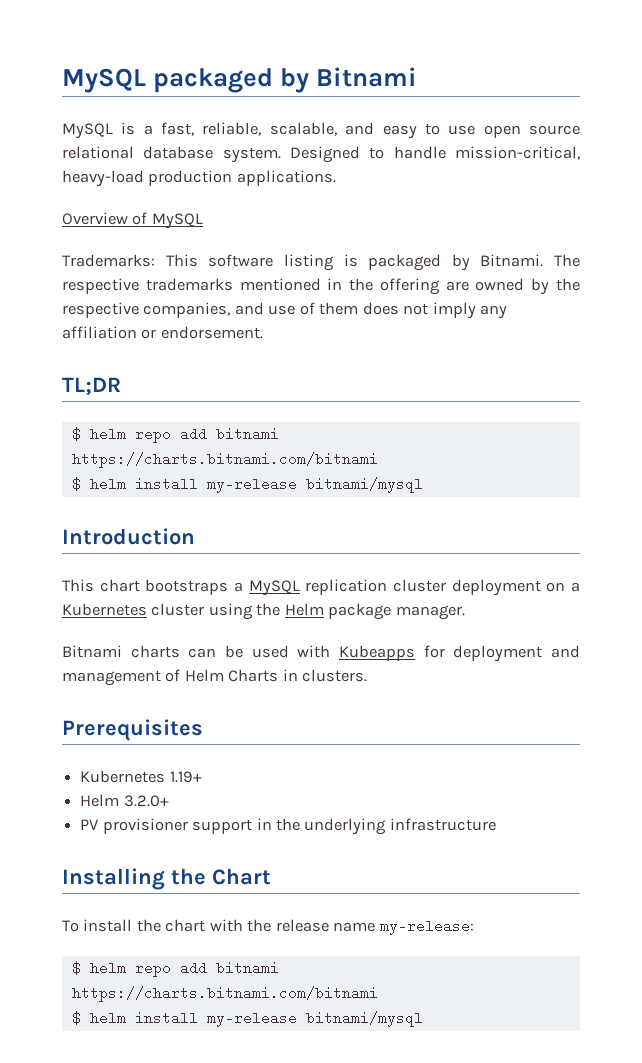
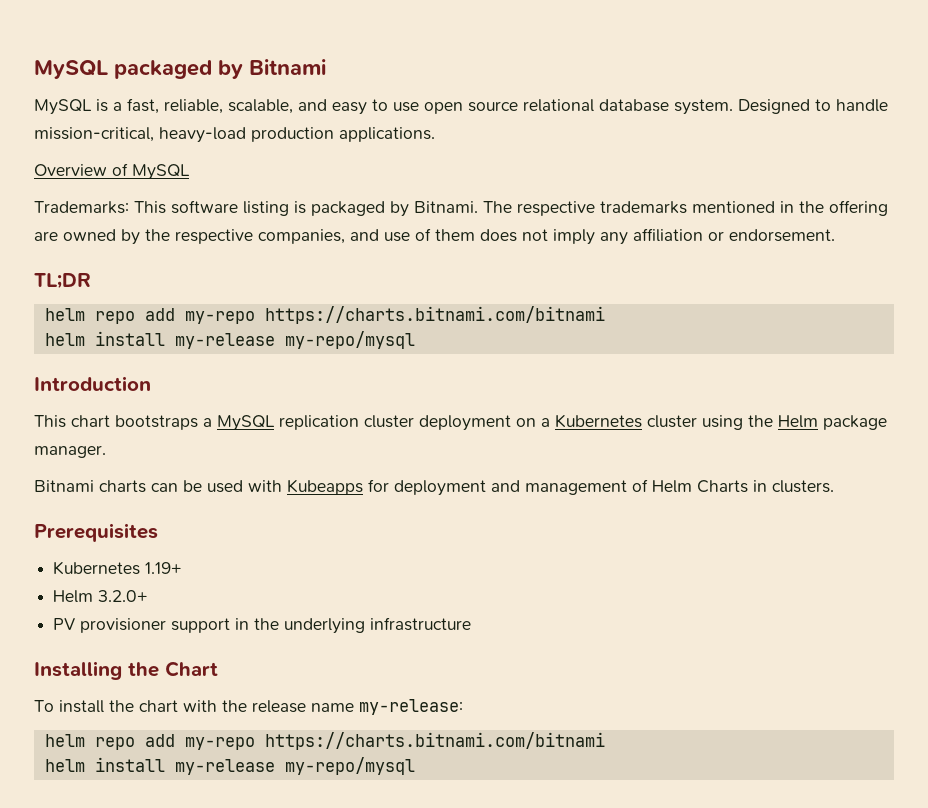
  TL;DR
- $ helm repo add bitnami https://charts.bitnami.com/bitnami
- $ helm install my-release bitnami/mysql
+ helm repo add my-repo https://charts.bitnami.com/bitnami
+ helm install my-release my-repo/mysql
  To install the chart with the release name my-release:
- $ helm repo add bitnami https://charts.bitnami.com/bitnami
- $ helm install my-release bitnami/mysql
+ helm repo add my-repo https://charts.bitnami.com/bitnami
+ helm install my-release my-repo/mysql

